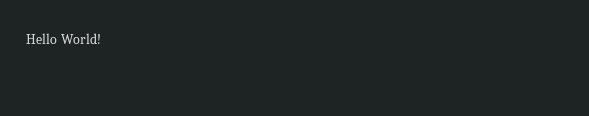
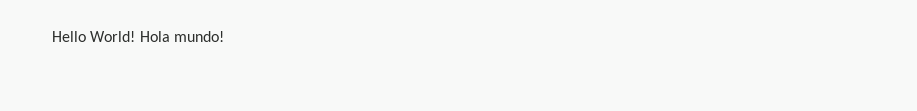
+ Hola mundo!

